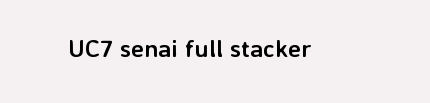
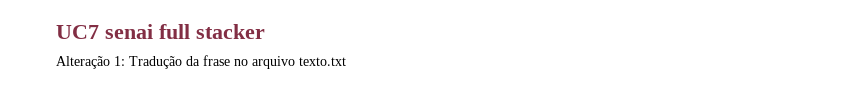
+ Alteração 1: Tradução da frase no arquivo texto.txt

